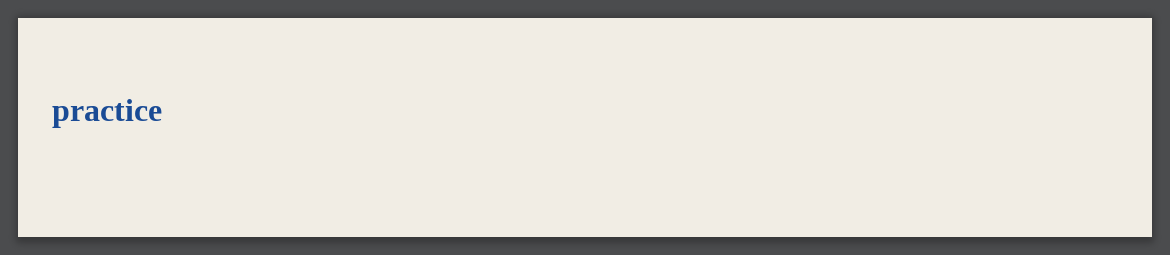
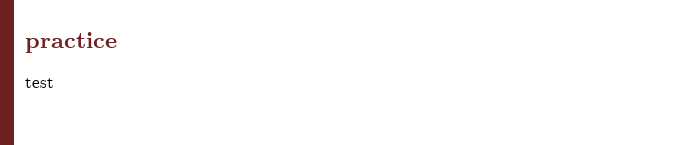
+ test

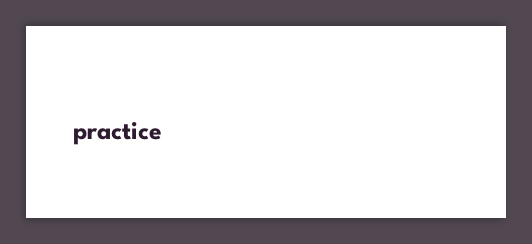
- test

